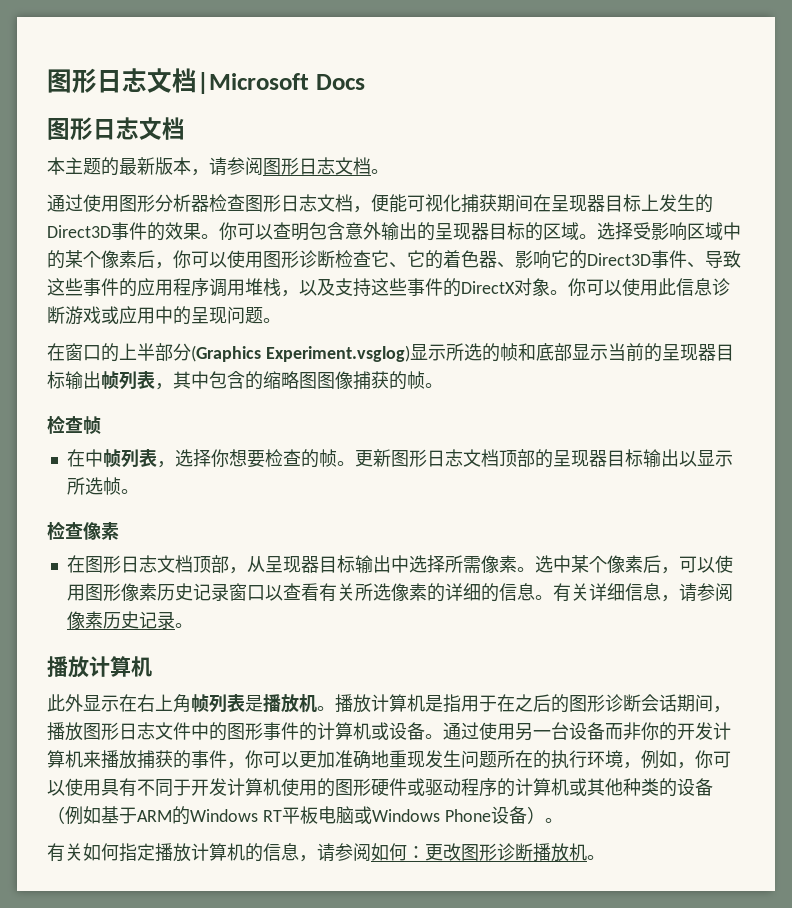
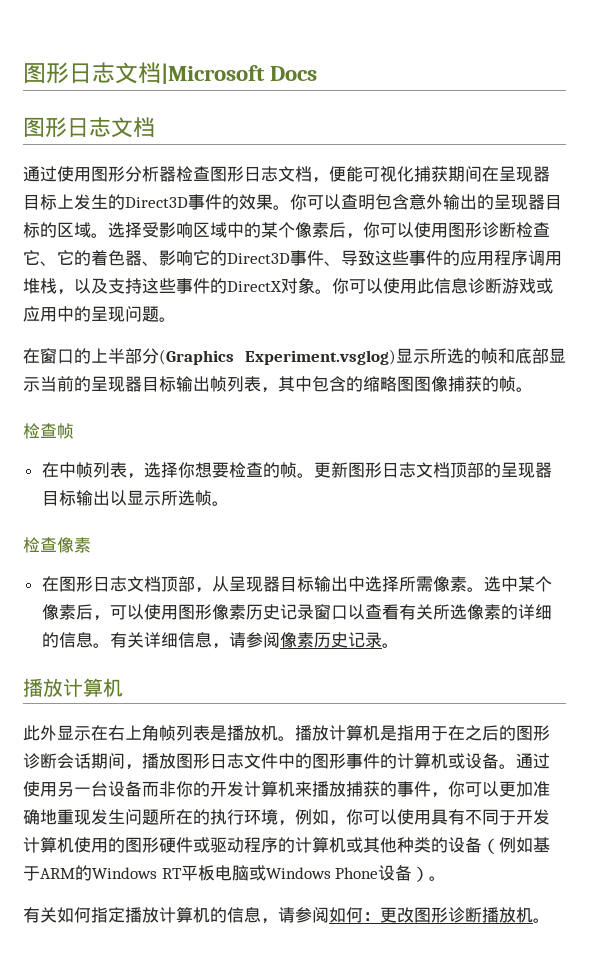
- 本主题的最新版本，请参阅图形日志文档。

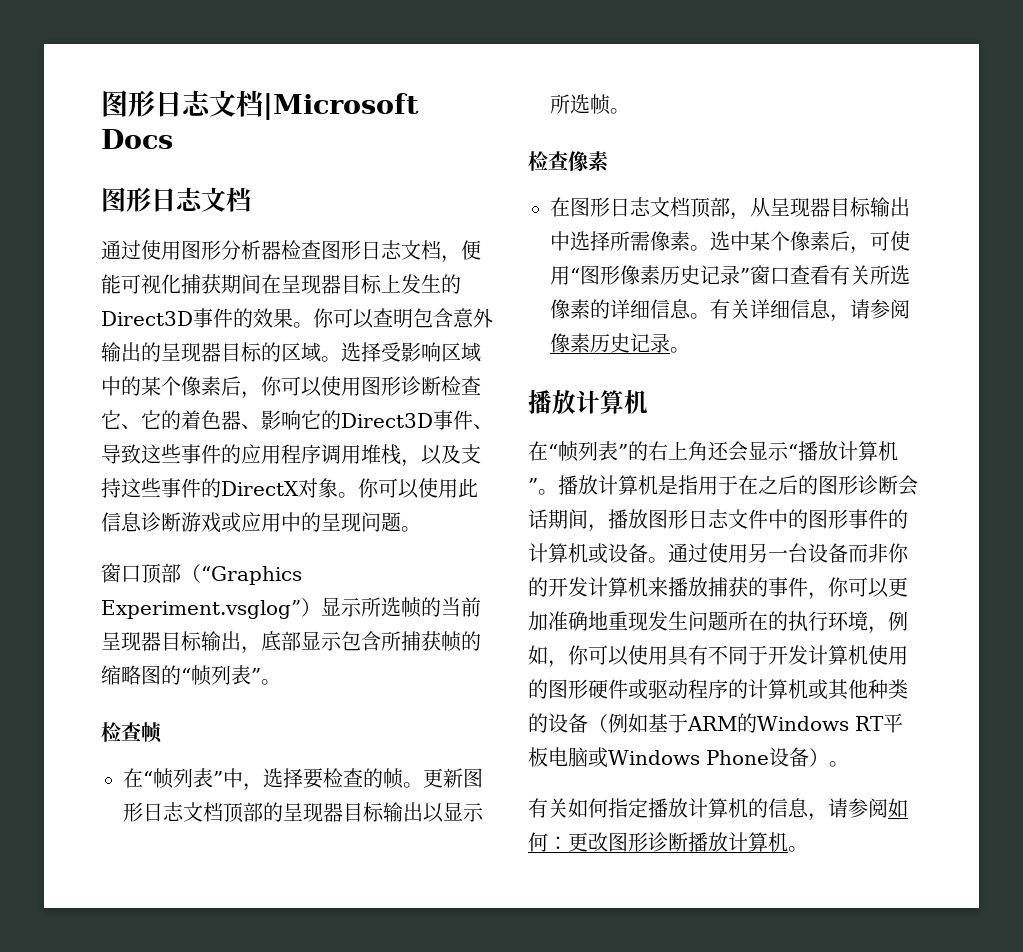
- 在窗口的上半部分(Graphics Experiment.vsglog)显示所选的帧和底部显示当前的呈现器目标输出帧列表，其中包含的缩略图图像捕获的帧。
+ 窗口顶部（“Graphics Experiment.vsglog”）显示所选帧的当前呈现器目标输出，底部显示包含所捕获帧的缩略图的“帧列表”。
  检查帧
- 在中帧列表，选择你想要检查的帧。
+ 在“帧列表”中，选择要检查的帧。
- 选中某个像素后，可以使用图形像素历史记录窗口以查看有关所选像素的详细的信息。
+ 选中某个像素后，可使用“图形像素历史记录”窗口查看有关所选像素的详细信息。
- 此外显示在右上角帧列表是播放机。
+ 在“帧列表”的右上角还会显示“播放计算机”。
- 有关如何指定播放计算机的信息，请参阅如何：更改图形诊断播放机。
+ 有关如何指定播放计算机的信息，请参阅如何：更改图形诊断播放计算机。

